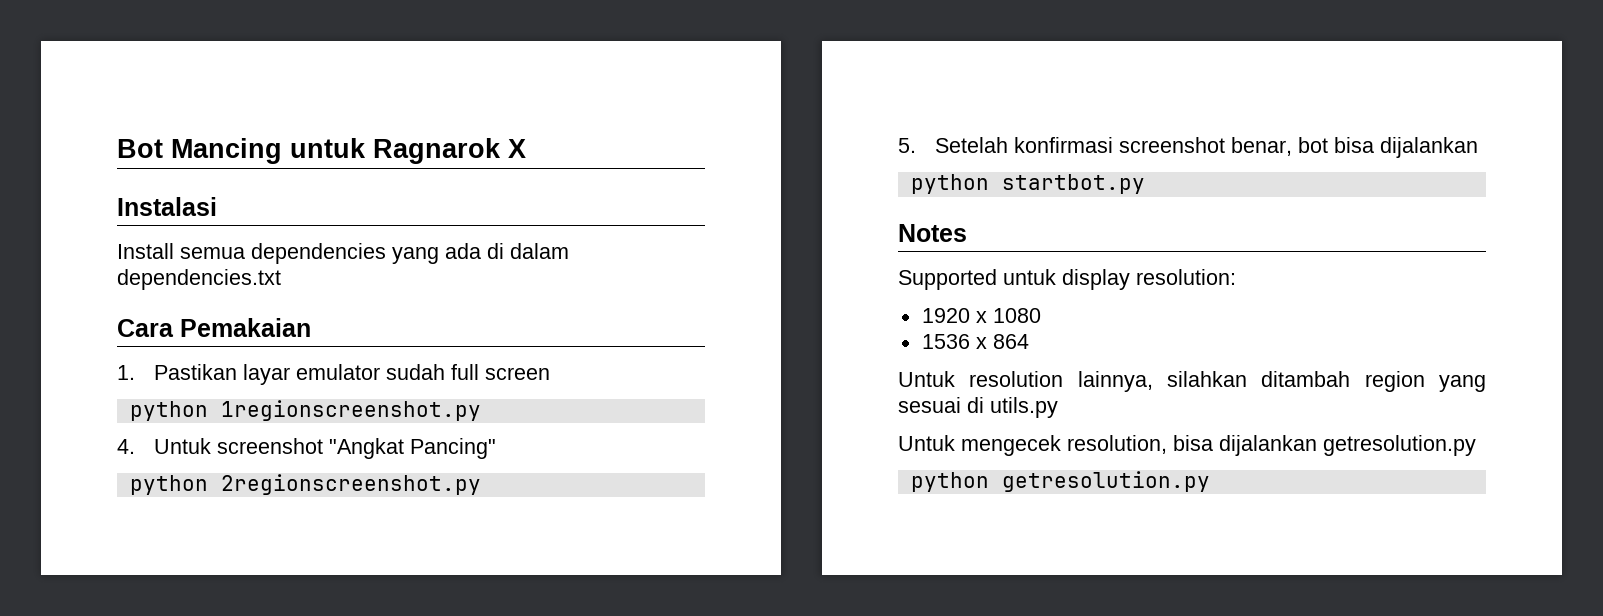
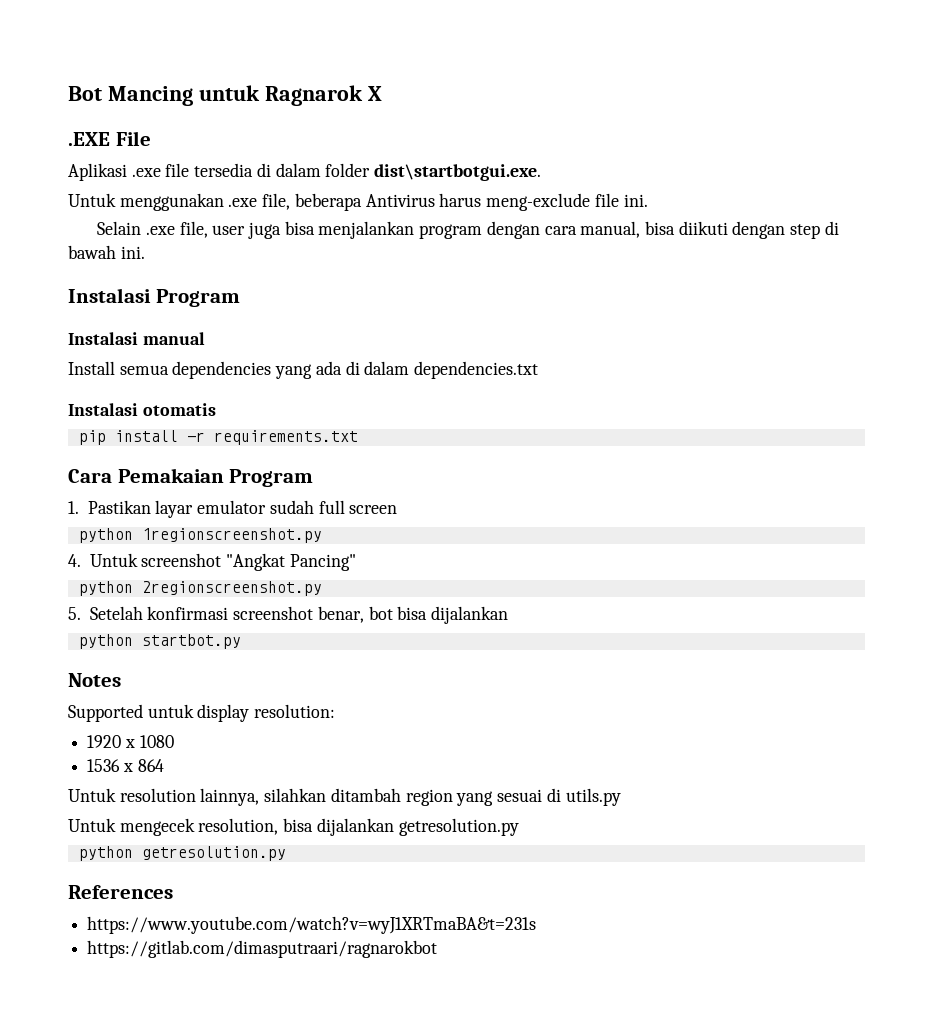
- Instalasi
+ .EXE File
+ Aplikasi .exe file tersedia di dalam folder dist\startbotgui.exe.
+ Untuk menggunakan .exe file, beberapa Antivirus harus meng-exclude file ini.
+ Selain .exe file, user juga bisa menjalankan program dengan cara manual, bisa diikuti dengan step di bawah ini.
+ Instalasi Program
+ Instalasi manual
+ Instalasi otomatis
+ pip install -r requirements.txt
- Cara Pemakaian
+ Cara Pemakaian Program
+ References
+ https://www.youtube.com/watch?v=wyJ1XRTmaBA&t=231s
+ https://gitlab.com/dimasputraari/ragnarokbot

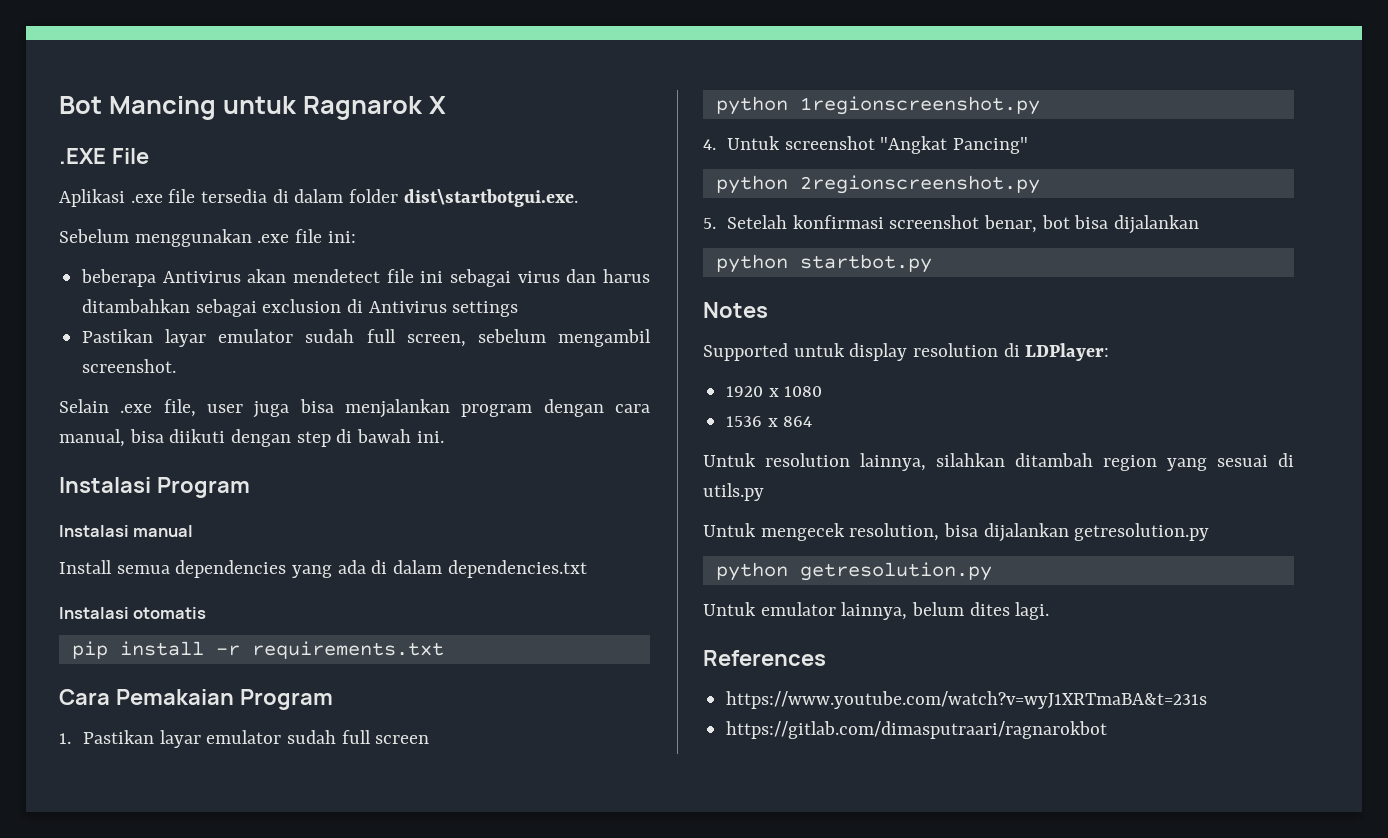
- Untuk menggunakan .exe file, beberapa Antivirus harus meng-exclude file ini.
+ Sebelum menggunakan .exe file ini:
+ beberapa Antivirus akan mendetect file ini sebagai virus dan harus ditambahkan sebagai exclusion di Antivirus settings
+ Pastikan layar emulator sudah full screen, sebelum mengambil screenshot.
- Supported untuk display resolution:
+ Supported untuk display resolution di LDPlayer:
+ Untuk emulator lainnya, belum dites lagi.

